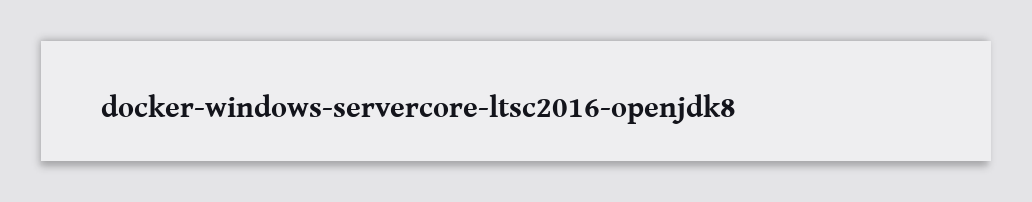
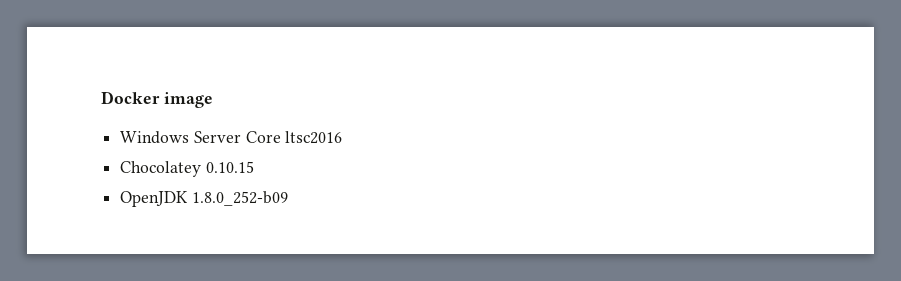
- docker-windows-servercore-ltsc2016-openjdk8
+ Docker image
+ Windows Server Core ltsc2016
+ Chocolatey 0.10.15
+ OpenJDK 1.8.0_252-b09

